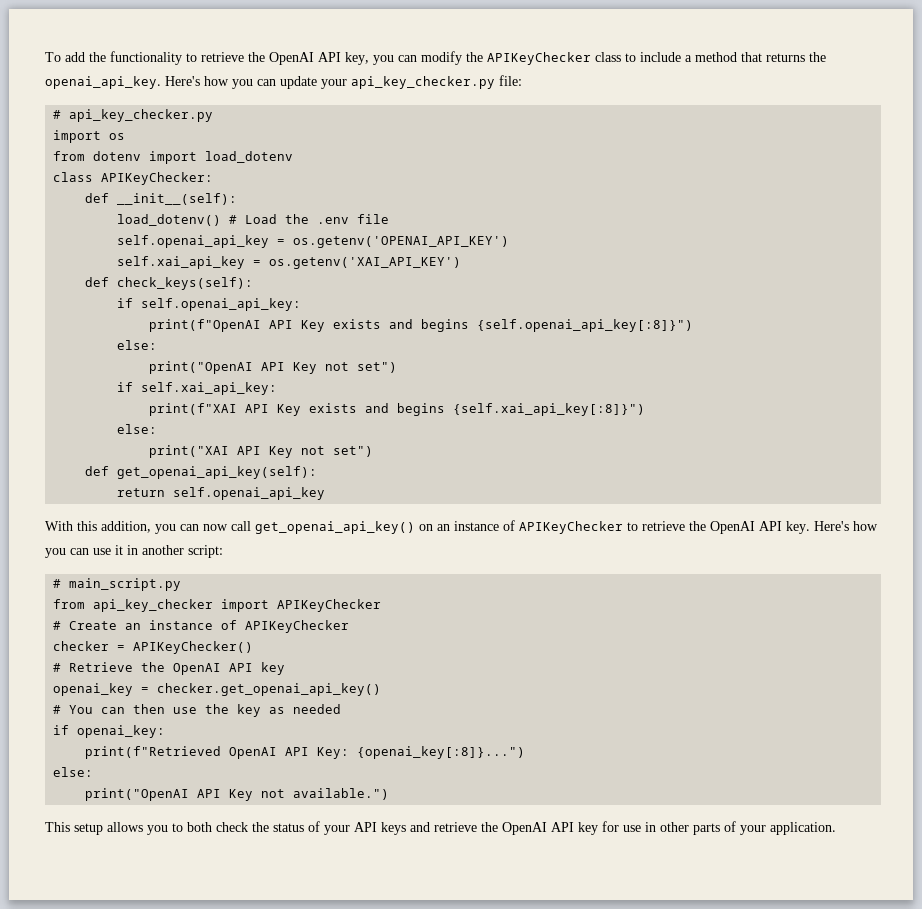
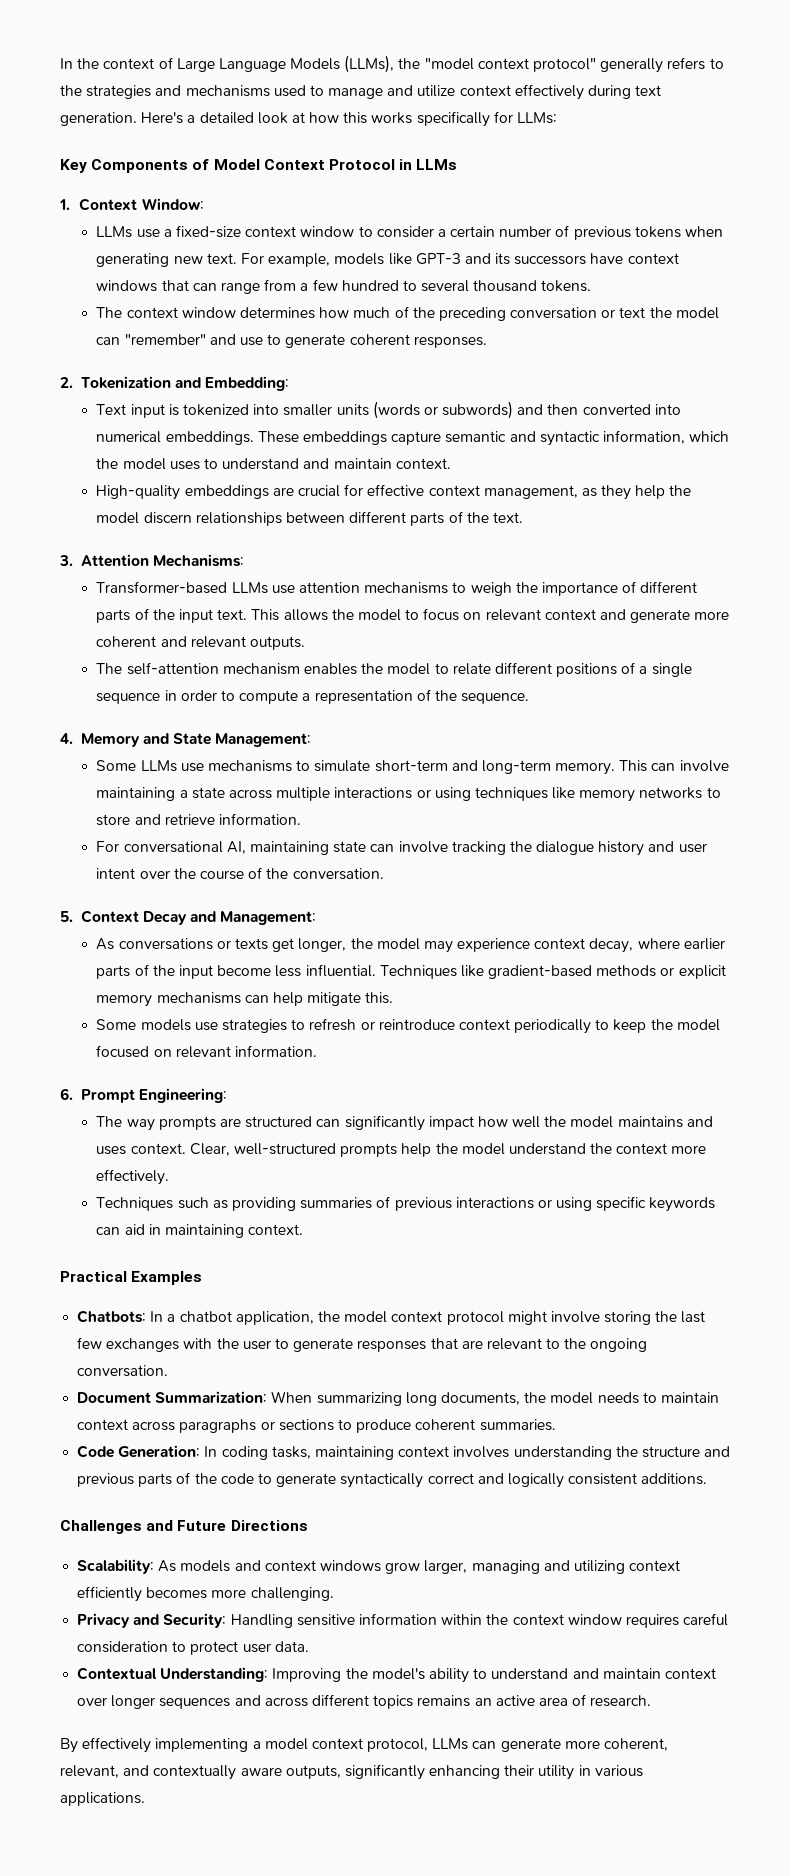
- To add the functionality to retrieve the OpenAI API key, you can modify the APIKeyChecker class to include a method that returns the openai_api_key. Here's how you can update your api_key_checker.py file:
- # api_key_checker.py
- import os
- from dotenv import load_dotenv
- class APIKeyChecker:
- def __init__(self):
- load_dotenv() # Load the .env file
- self.openai_api_key = os.getenv('OPENAI_API_KEY')
- self.xai_api_key = os.getenv('XAI_API_KEY')
- def check_keys(self):
- if self.openai_api_key:
- print(f"OpenAI API Key exists and begins {self.openai_api_key[:8]}")
- else:
- print("OpenAI API Key not set")
- if self.xai_api_key:
- print(f"XAI API Key exists and begins {self.xai_api_key[:8]}")
- else:
- print("XAI API Key not set")
- def get_openai_api_key(self):
- return self.openai_api_key
- With this addition, you can now call get_openai_api_key() on an instance of APIKeyChecker to retrieve the OpenAI API key. Here's how you can use it in another script:
- # main_script.py
- from api_key_checker import APIKeyChecker
- # Create an instance of APIKeyChecker
- checker = APIKeyChecker()
- # Retrieve the OpenAI API key
- openai_key = checker.get_openai_api_key()
- # You can then use the key as needed
- if openai_key:
- print(f"Retrieved OpenAI API Key: {openai_key[:8]}...")
- else:
- print("OpenAI API Key not available.")
- This setup allows you to both check the status of your API keys and retrieve the OpenAI API key for use in other parts of your application.
+ In the context of Large Language Models (LLMs), the "model context protocol" generally refers to the strategies and mechanisms used to manage and utilize context effectively during text generation. Here's a detailed look at how this works specifically for LLMs:
+ Key Components of Model Context Protocol in LLMs
+ 1. Context Window:
+ LLMs use a fixed-size context window to consider a certain number of previous tokens when generating new text. For example, models like GPT-3 and its successors have context windows that can range from a few hundred to several thousand tokens.
+ The context window determines how much of the preceding conversation or text the model can "remember" and use to generate coherent responses.
+ 2. Tokenization and Embedding:
+ Text input is tokenized into smaller units (words or subwords) and then converted into numerical embeddings. These embeddings capture semantic and syntactic information, which the model uses to understand and maintain context.
+ High-quality embeddings are crucial for effective context management, as they help the model discern relationships between different parts of the text.
+ 3. Attention Mechanisms:
+ Transformer-based LLMs use attention mechanisms to weigh the importance of different parts of the input text. This allows the model to focus on relevant context and generate more coherent and relevant outputs.
+ The self-attention mechanism enables the model to relate different positions of a single sequence in order to compute a representation of the sequence.
+ 4. Memory and State Management:
+ Some LLMs use mechanisms to simulate short-term and long-term memory. This can involve maintaining a state across multiple interactions or using techniques like memory networks to store and retrieve information.
+ For conversational AI, maintaining state can involve tracking the dialogue history and user intent over the course of the conversation.
+ 5. Context Decay and Management:
+ As conversations or texts get longer, the model may experience context decay, where earlier parts of the input become less influential. Techniques like gradient-based methods or explicit memory mechanisms can help mitigate this.
+ Some models use strategies to refresh or reintroduce context periodically to keep the model focused on relevant information.
+ 6. Prompt Engineering:
+ The way prompts are structured can significantly impact how well the model maintains and uses context. Clear, well-structured prompts help the model understand the context more effectively.
+ Techniques such as providing summaries of previous interactions or using specific keywords can aid in maintaining context.
+ Practical Examples
+ Chatbots: In a chatbot application, the model context protocol might involve storing the last few exchanges with the user to generate responses that are relevant to the ongoing conversation.
+ Document Summarization: When summarizing long documents, the model needs to maintain context across paragraphs or sections to produce coherent summaries.
+ Code Generation: In coding tasks, maintaining context involves understanding the structure and previous parts of the code to generate syntactically correct and logically consistent additions.
+ Challenges and Future Directions
+ Scalability: As models and context windows grow larger, managing and utilizing context efficiently becomes more challenging.
+ Privacy and Security: Handling sensitive information within the context window requires careful consideration to protect user data.
+ Contextual Understanding: Improving the model's ability to understand and maintain context over longer sequences and across different topics remains an active area of research.
+ By effectively implementing a model context protocol, LLMs can generate more coherent, relevant, and contextually aware outputs, significantly enhancing their utility in various applications.

